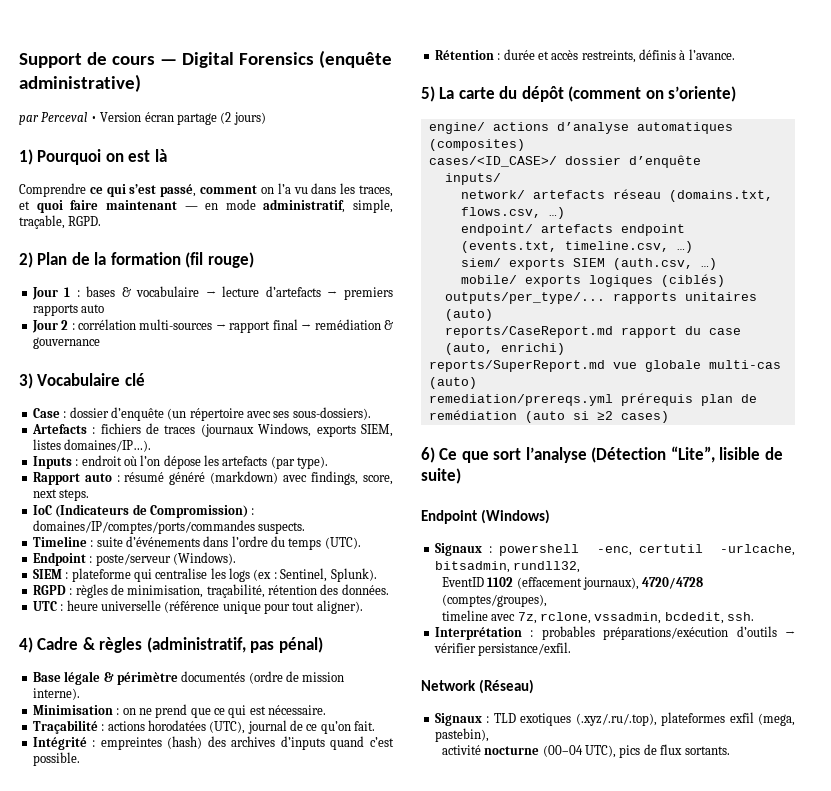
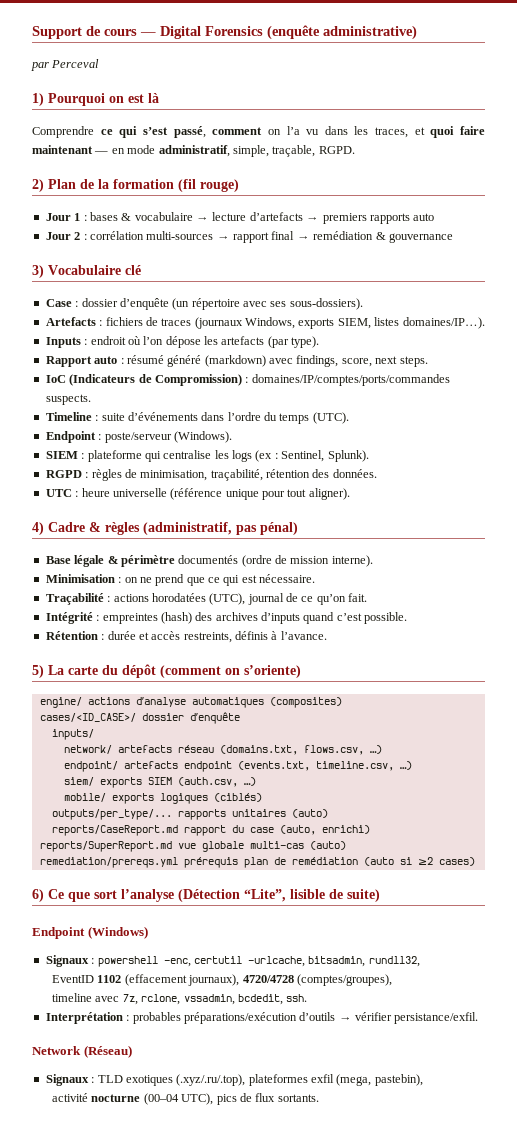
- par Perceval • Version écran partage (2 jours)
+ par Perceval

